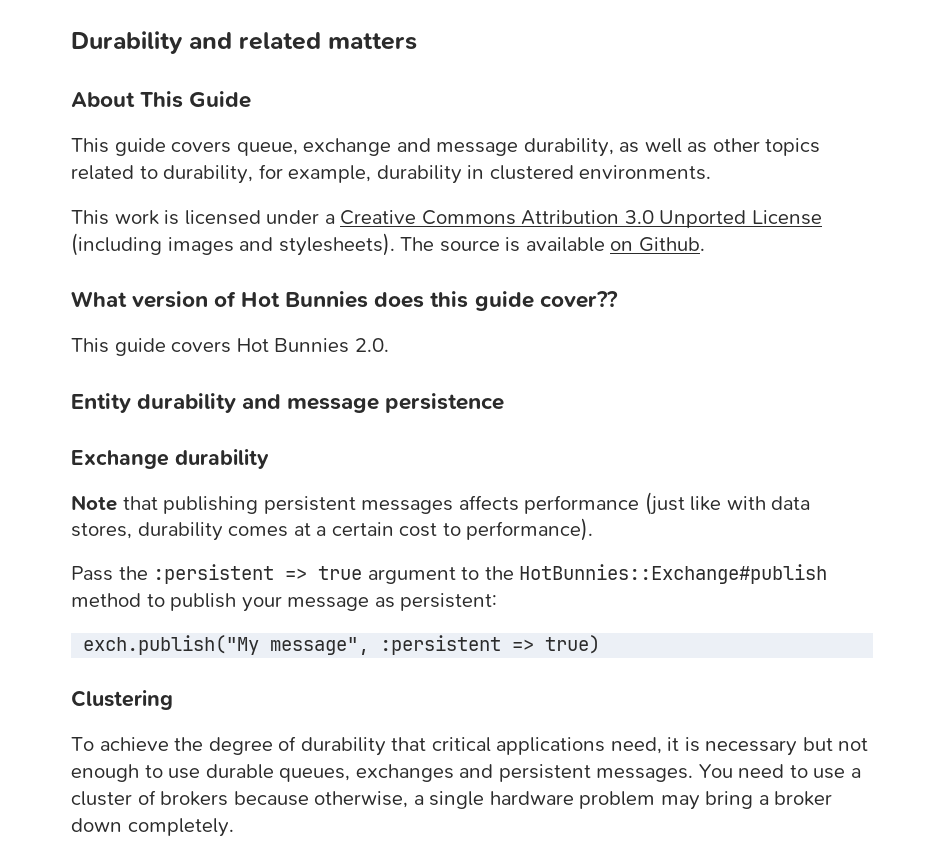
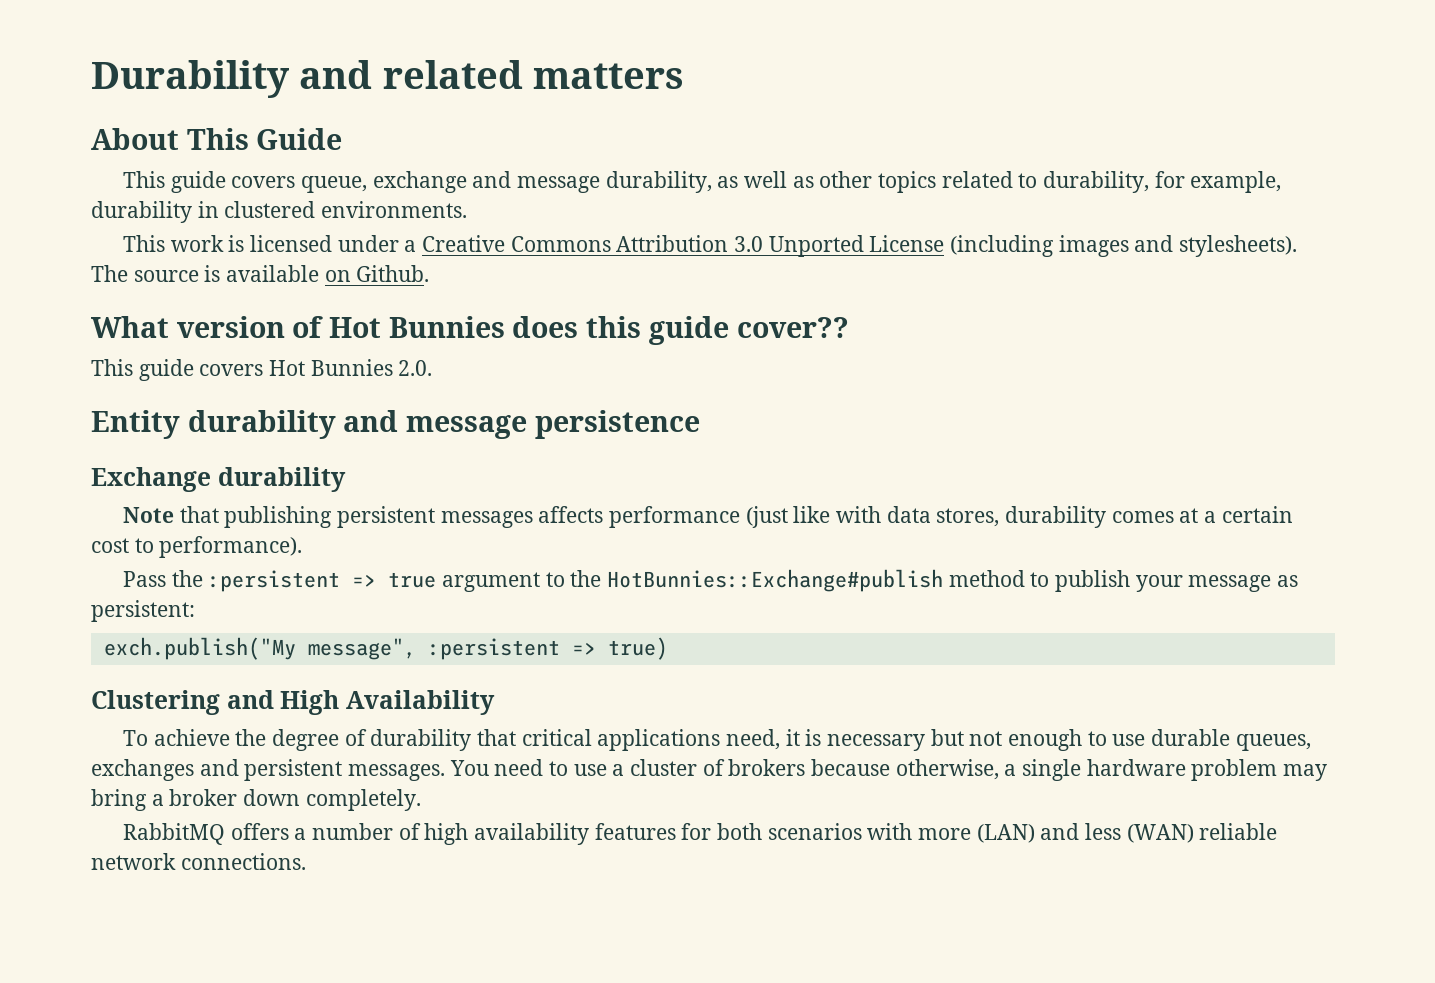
- Clustering
+ Clustering and High Availability
+ RabbitMQ offers a number of high availability features for both scenarios with more (LAN) and less (WAN) reliable network connections.

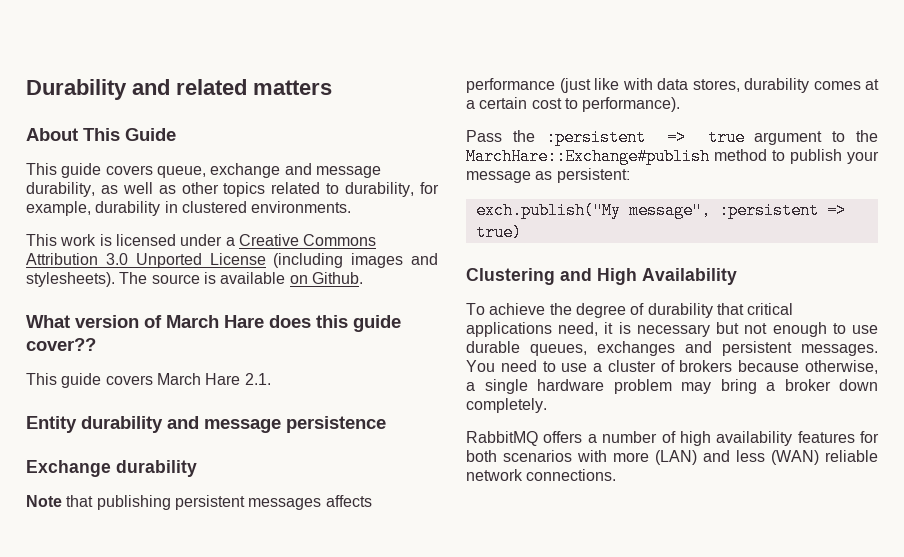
- What version of Hot Bunnies does this guide cover??
+ What version of March Hare does this guide cover??
- This guide covers Hot Bunnies 2.0.
+ This guide covers March Hare 2.1.
- Pass the :persistent => true argument to the HotBunnies::Exchange#publish method to publish your message as persistent:
+ Pass the :persistent => true argument to the MarchHare::Exchange#publish method to publish your message as persistent:

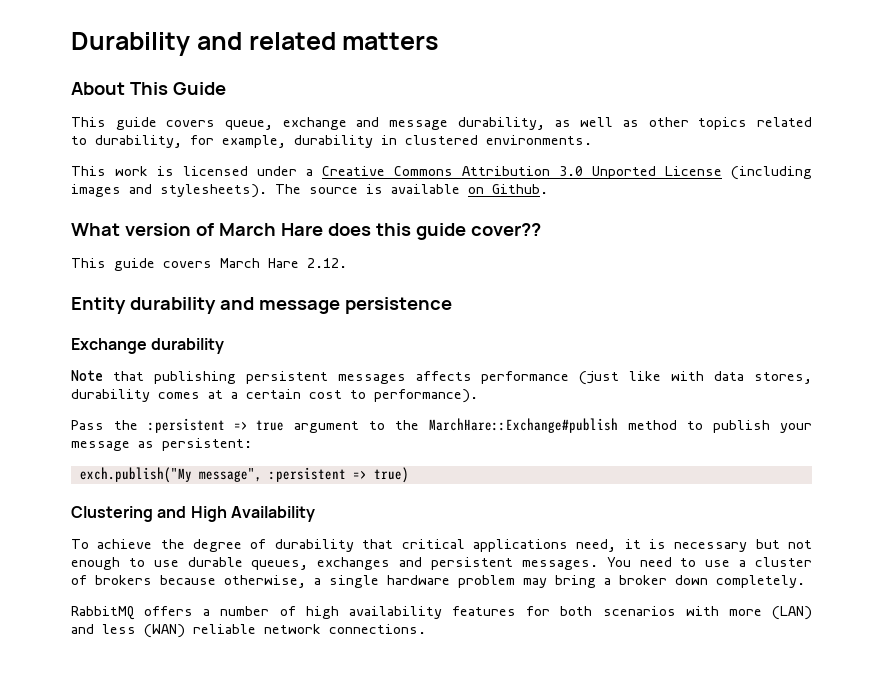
- This guide covers March Hare 2.1.
+ This guide covers March Hare 2.12.

